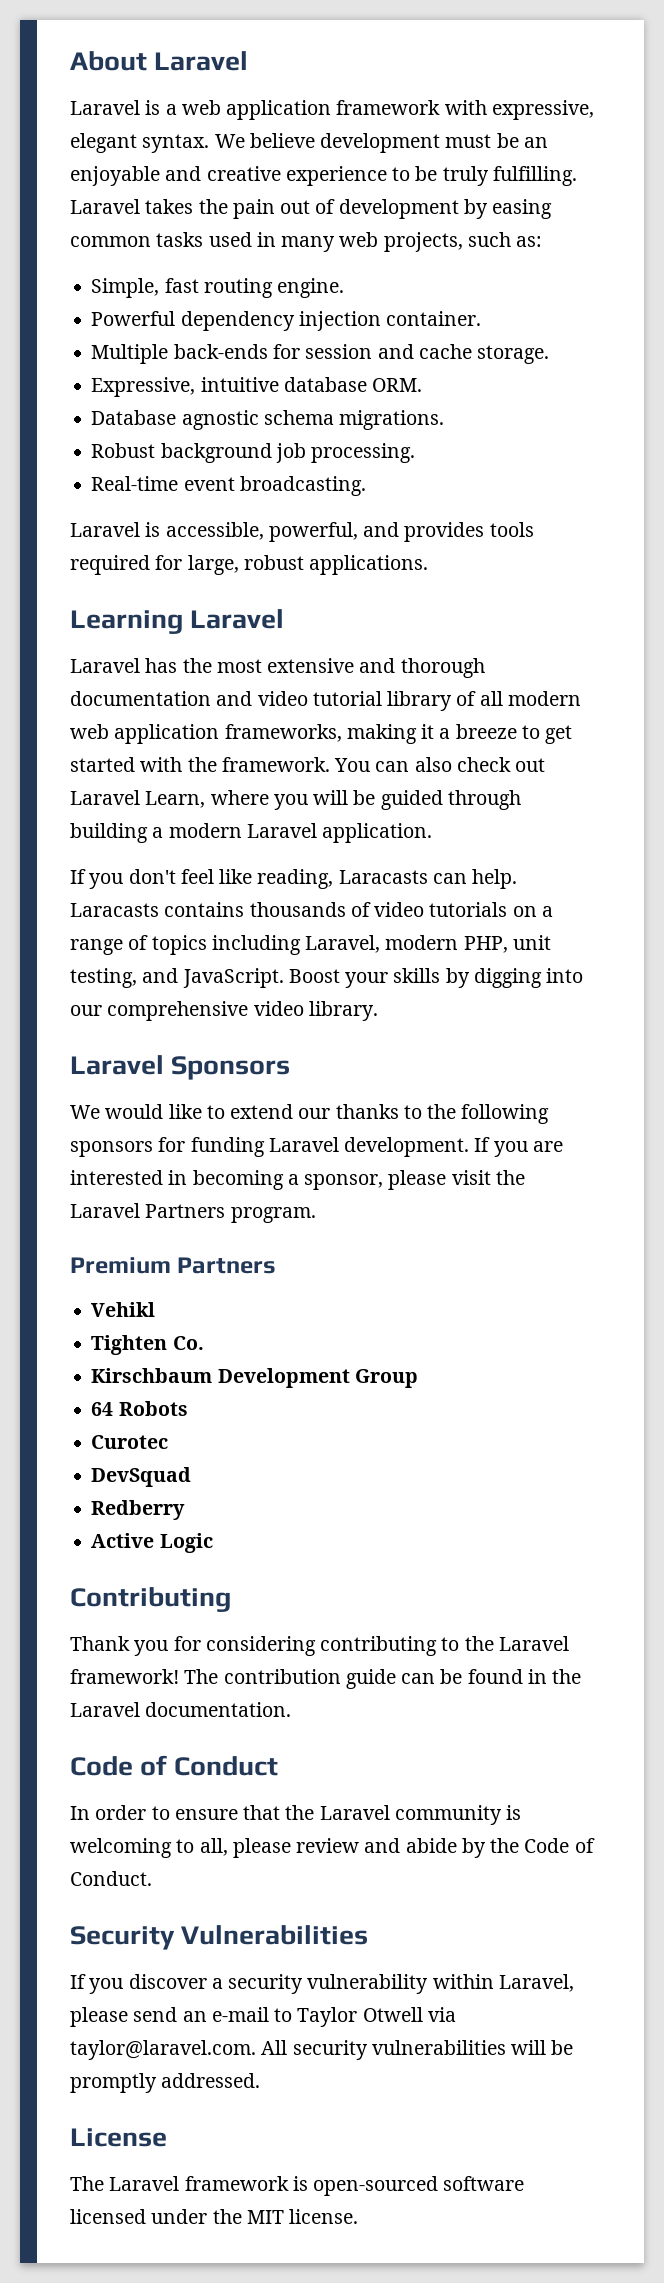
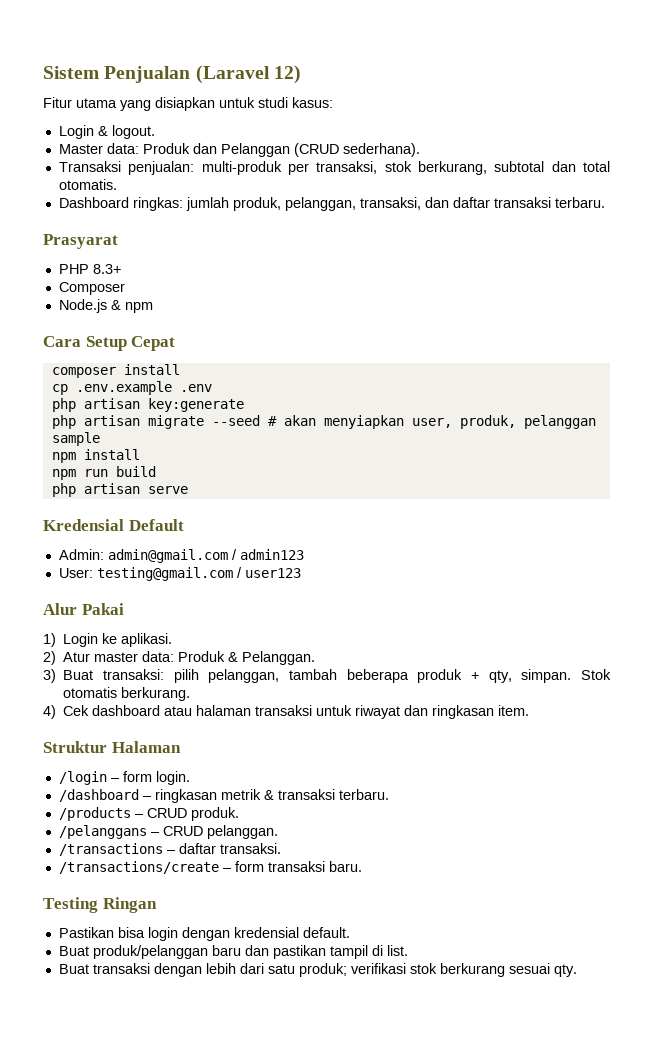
- About Laravel
- Laravel is a web application framework with expressive, elegant syntax. We believe development must be an enjoyable and creative experience to be truly fulfilling. Laravel takes the pain out of development by easing common tasks used in many web projects, such as:
- Simple, fast routing engine.
- Powerful dependency injection container.
- Multiple back-ends for session and cache storage.
- Expressive, intuitive database ORM.
- Database agnostic schema migrations.
- Robust background job processing.
- Real-time event broadcasting.
- Laravel is accessible, powerful, and provides tools required for large, robust applications.
- Learning Laravel
- Laravel has the most extensive and thorough documentation and video tutorial library of all modern web application frameworks, making it a breeze to get started with the framework. You can also check out Laravel Learn, where you will be guided through building a modern Laravel application.
- If you don't feel like reading, Laracasts can help. Laracasts contains thousands of video tutorials on a range of topics including Laravel, modern PHP, unit testing, and JavaScript. Boost your skills by digging into our comprehensive video library.
- Laravel Sponsors
- We would like to extend our thanks to the following sponsors for funding Laravel development. If you are interested in becoming a sponsor, please visit the Laravel Partners program.
- Premium Partners
- Vehikl
- Tighten Co.
- Kirschbaum Development Group
- 64 Robots
- Curotec
- DevSquad
- Redberry
- Active Logic
- Contributing
- Thank you for considering contributing to the Laravel framework! The contribution guide can be found in the Laravel documentation.
- Code of Conduct
- In order to ensure that the Laravel community is welcoming to all, please review and abide by the Code of Conduct.
- Security Vulnerabilities
- If you discover a security vulnerability within Laravel, please send an e-mail to Taylor Otwell via taylor@laravel.com. All security vulnerabilities will be promptly addressed.
- License
- The Laravel framework is open-sourced software licensed under the MIT license.
+ Sistem Penjualan (Laravel 12)
+ Fitur utama yang disiapkan untuk studi kasus:
+ Login & logout.
+ Master data: Produk dan Pelanggan (CRUD sederhana).
+ Transaksi penjualan: multi-produk per transaksi, stok berkurang, subtotal dan total otomatis.
+ Dashboard ringkas: jumlah produk, pelanggan, transaksi, dan daftar transaksi terbaru.
+ Prasyarat
+ PHP 8.3+
+ Composer
+ Node.js & npm
+ Cara Setup Cepat
+ composer install
+ cp .env.example .env
+ php artisan key:generate
+ php artisan migrate --seed # akan menyiapkan user, produk, pelanggan sample
+ npm install
+ npm run build
+ php artisan serve
+ Kredensial Default
+ Admin: admin@gmail.com / admin123
+ User: testing@gmail.com / user123
+ Alur Pakai
+ 1) Login ke aplikasi.
+ 2) Atur master data: Produk & Pelanggan.
+ 3) Buat transaksi: pilih pelanggan, tambah beberapa produk + qty, simpan. Stok otomatis berkurang.
+ 4) Cek dashboard atau halaman transaksi untuk riwayat dan ringkasan item.
+ Struktur Halaman
+ /login – form login.
+ /dashboard – ringkasan metrik & transaksi terbaru.
+ /products – CRUD produk.
+ /pelanggans – CRUD pelanggan.
+ /transactions – daftar transaksi.
+ /transactions/create – form transaksi baru.
+ Testing Ringan
+ Pastikan bisa login dengan kredensial default.
+ Buat produk/pelanggan baru dan pastikan tampil di list.
+ Buat transaksi dengan lebih dari satu produk; verifikasi stok berkurang sesuai qty.

